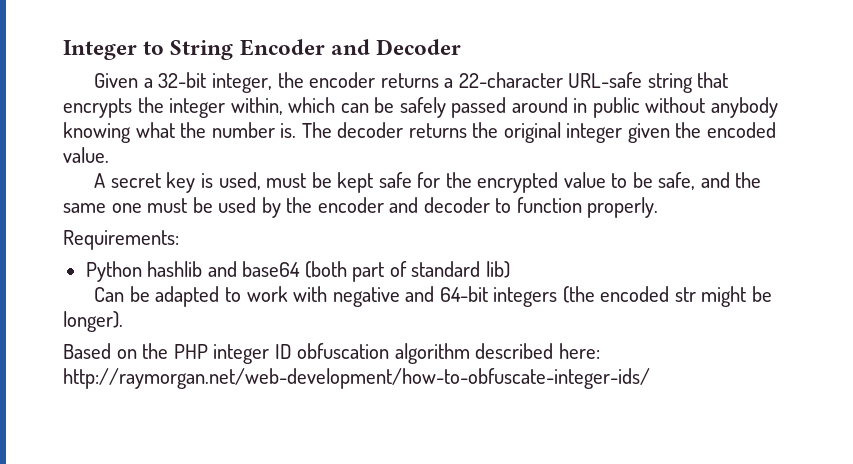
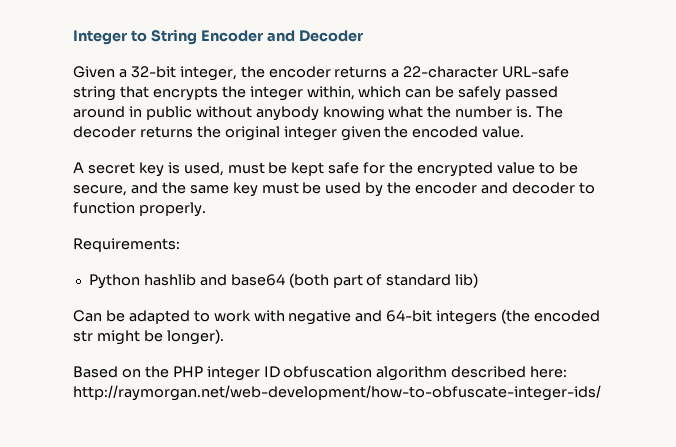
- A secret key is used, must be kept safe for the encrypted value to be safe, and the same one must be used by the encoder and decoder to function properly.
+ A secret key is used, must be kept safe for the encrypted value to be secure, and the same key must be used by the encoder and decoder to function properly.

